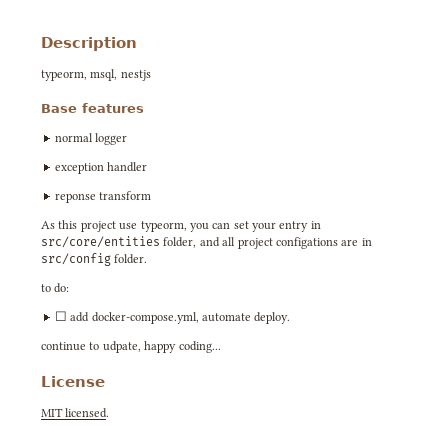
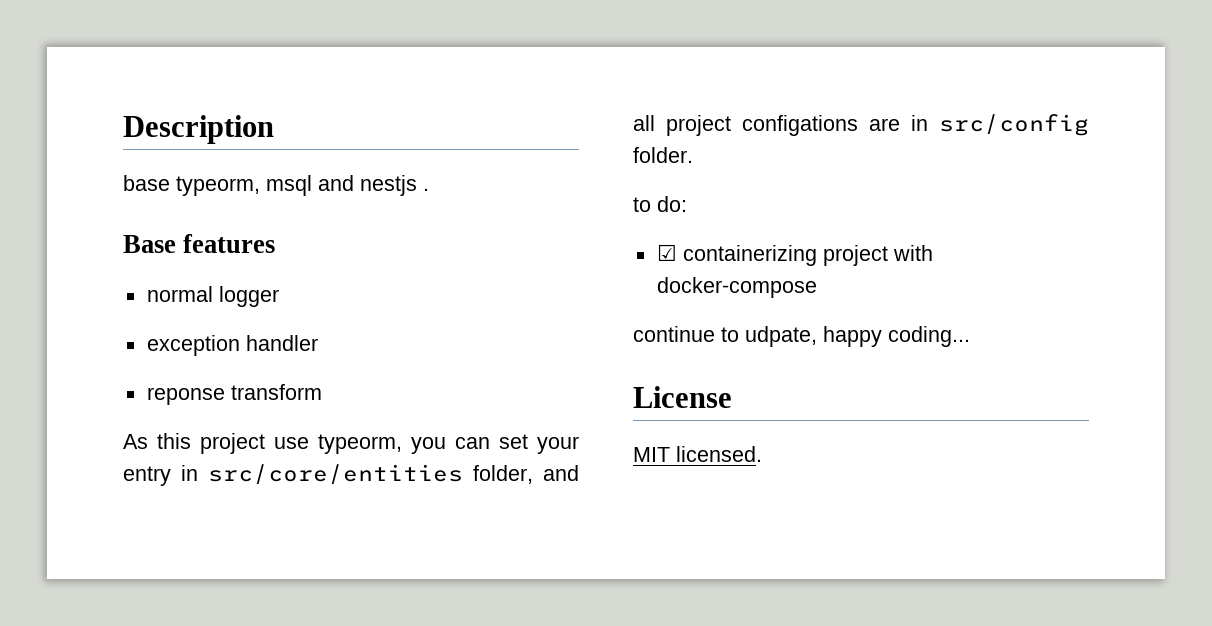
- typeorm, msql, nestjs
+ base typeorm, msql and nestjs .
- ☐ add docker-compose.yml, automate deploy.
+ ☑ containerizing project with docker-compose

